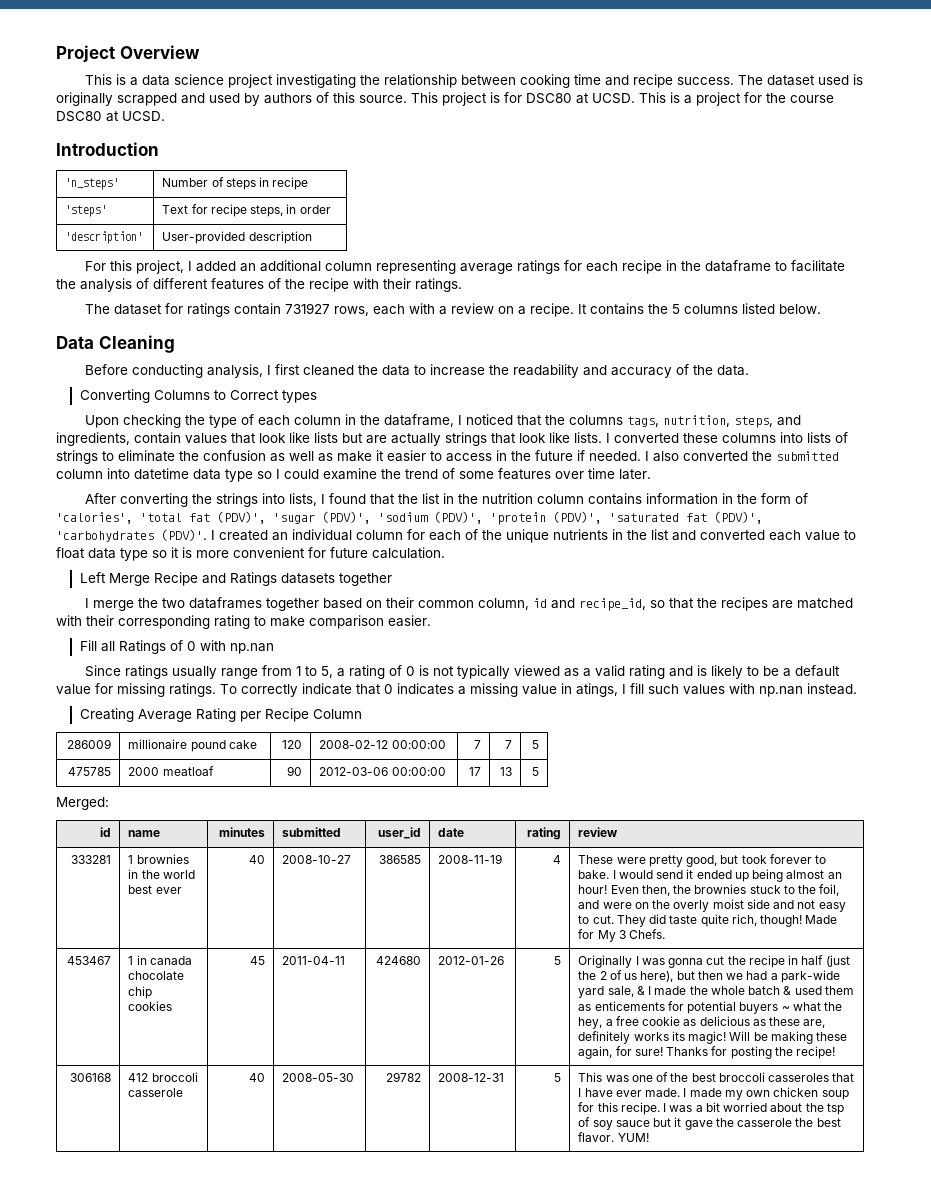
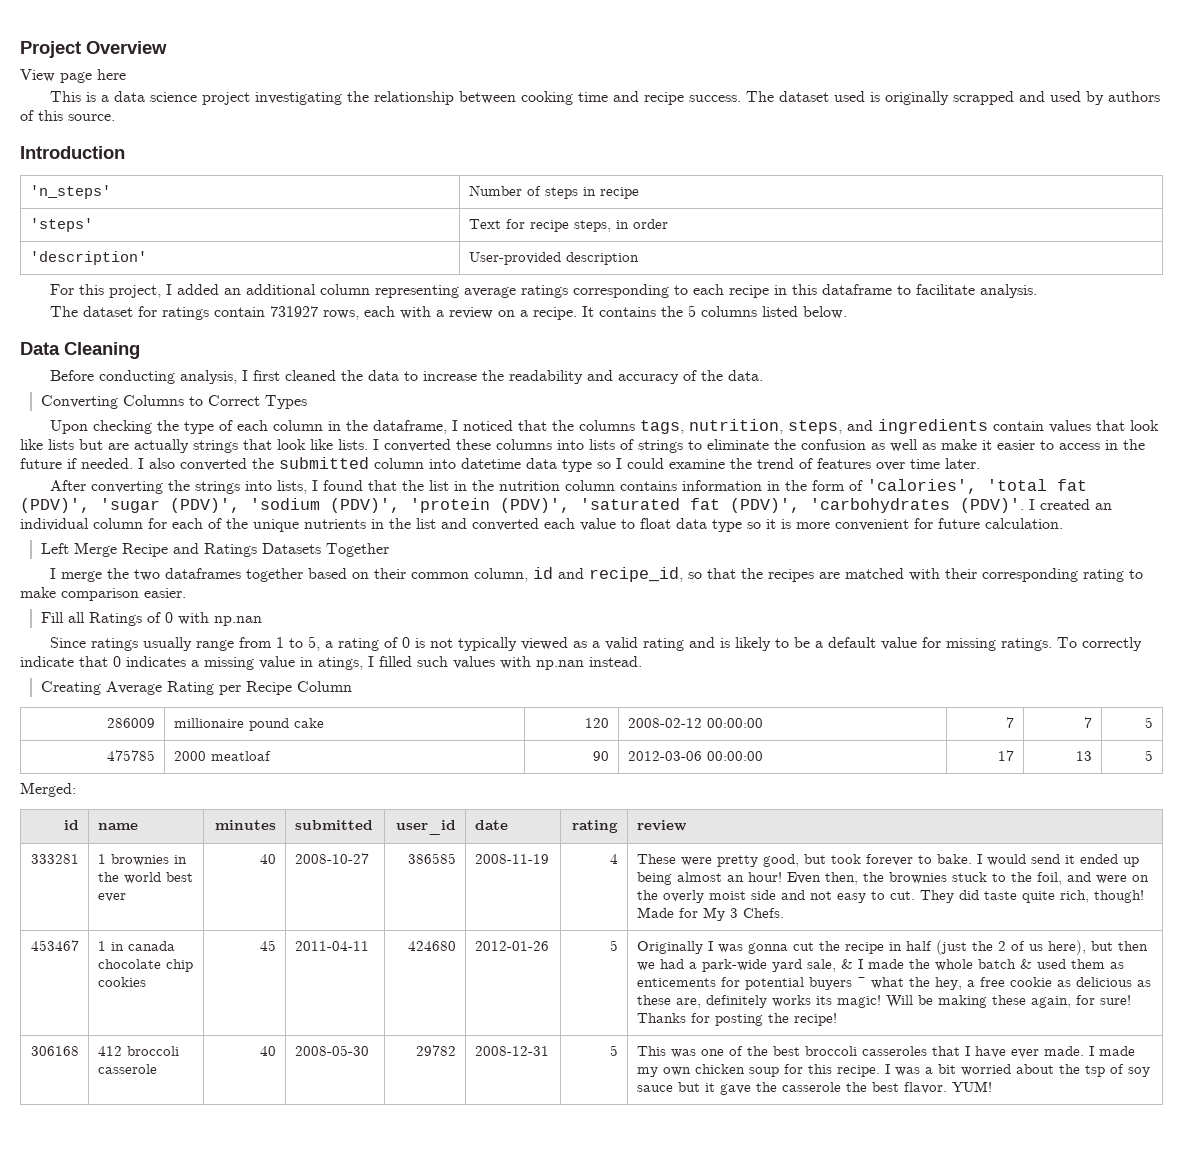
+ View page here
- This project is for DSC80 at UCSD. This is a project for the course DSC80 at UCSD.
- For this project, I added an additional column representing average ratings for each recipe in the dataframe to facilitate the analysis of different features of the recipe with their ratings.
+ For this project, I added an additional column representing average ratings corresponding to each recipe in this dataframe to facilitate analysis.
- Converting Columns to Correct types
+ Converting Columns to Correct Types
- Upon checking the type of each column in the dataframe, I noticed that the columns tags, nutrition, steps, and ingredients, contain values that look like lists but are actually strings that look like lists.
+ Upon checking the type of each column in the dataframe, I noticed that the columns tags, nutrition, steps, and ingredients contain values that look like lists but are actually strings that look like lists.
- I also converted the submitted column into datetime data type so I could examine the trend of some features over time later.
+ I also converted the submitted column into datetime data type so I could examine the trend of features over time later.
- Left Merge Recipe and Ratings datasets together
+ Left Merge Recipe and Ratings Datasets Together
- To correctly indicate that 0 indicates a missing value in atings, I fill such values with np.nan instead.
+ To correctly indicate that 0 indicates a missing value in atings, I filled such values with np.nan instead.

